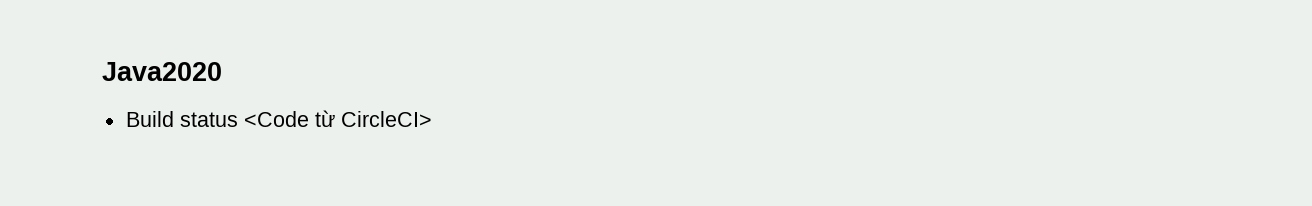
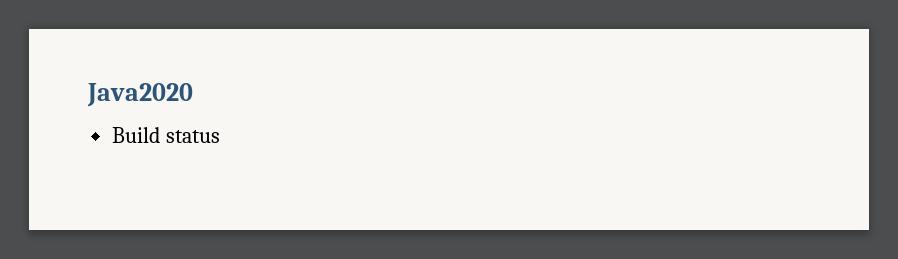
- Build status <Code từ CircleCI>
+ Build status

